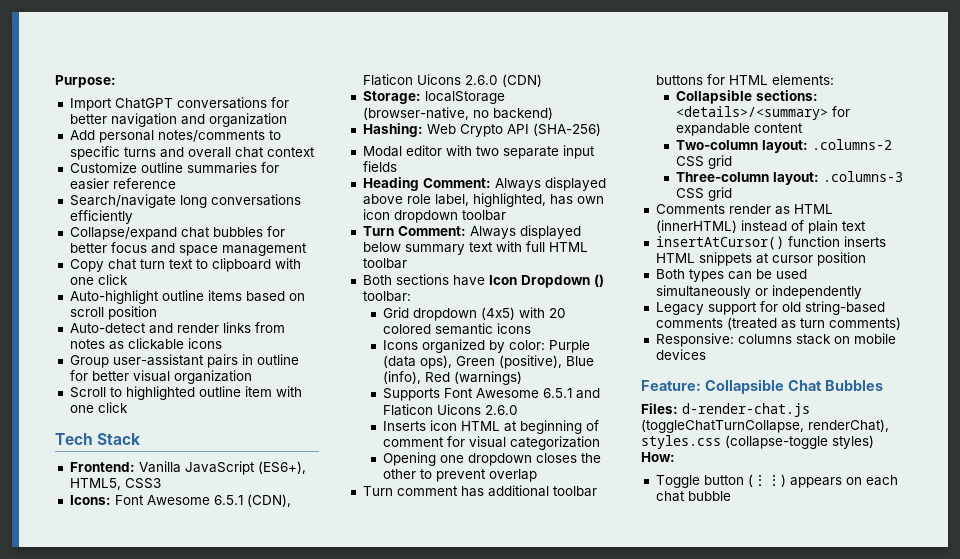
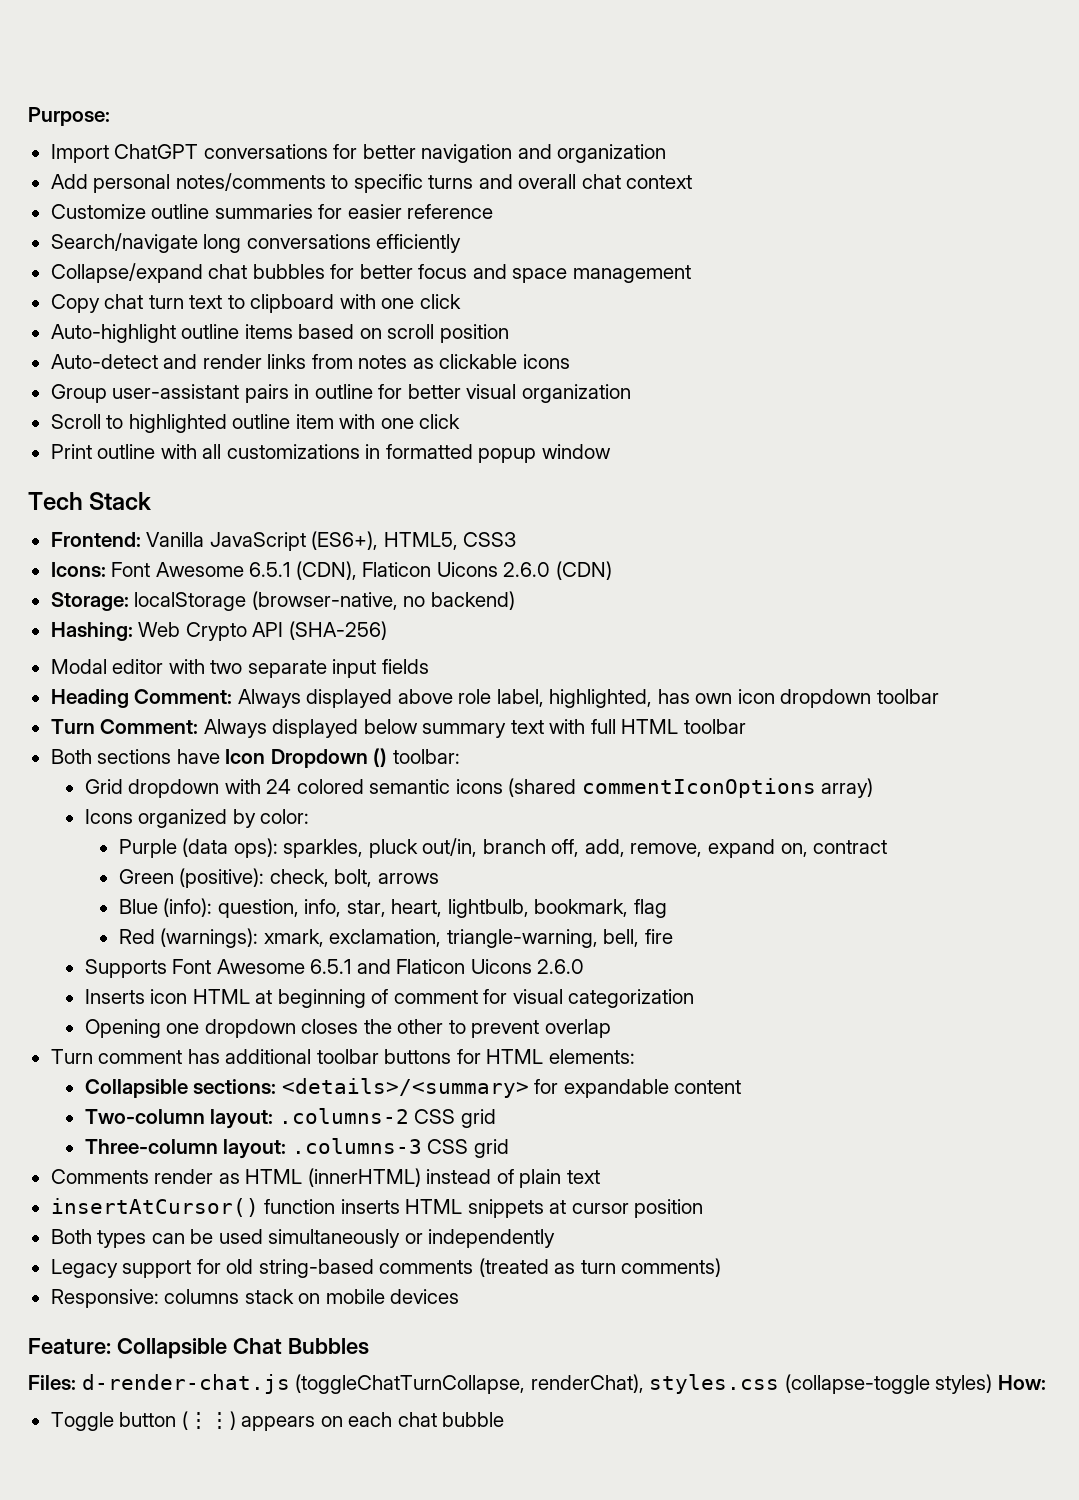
+ Print outline with all customizations in formatted popup window
- Grid dropdown (4x5) with 20 colored semantic icons
+ Grid dropdown with 24 colored semantic icons (shared commentIconOptions array)
- Icons organized by color: Purple (data ops), Green (positive), Blue (info), Red (warnings)
+ Icons organized by color:
+ Purple (data ops): sparkles, pluck out/in, branch off, add, remove, expand on, contract
+ Green (positive): check, bolt, arrows
+ Blue (info): question, info, star, heart, lightbulb, bookmark, flag
+ Red (warnings): xmark, exclamation, triangle-warning, bell, fire

